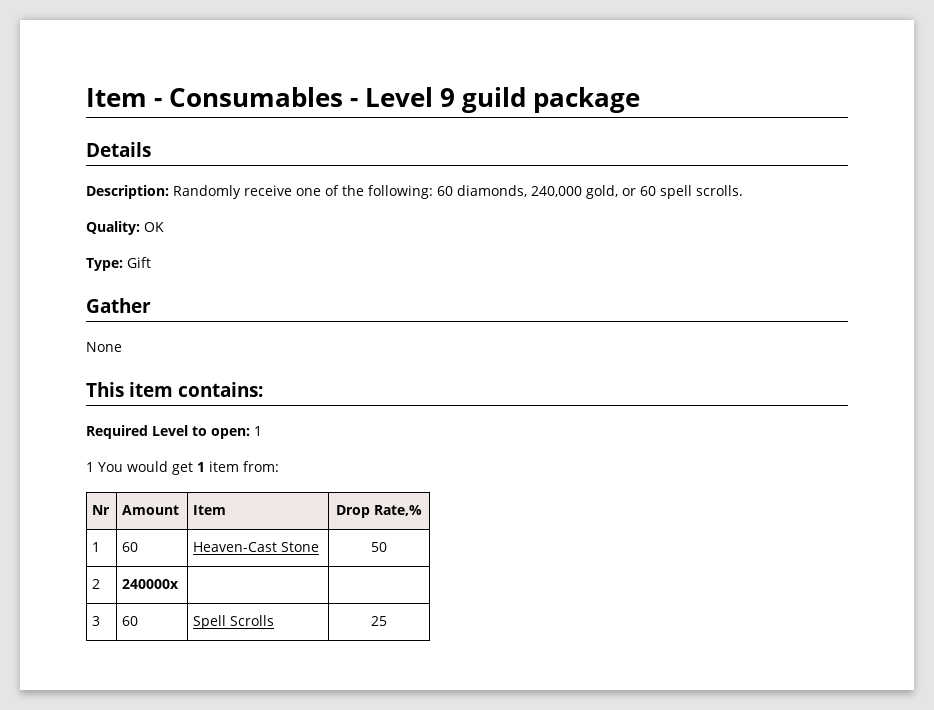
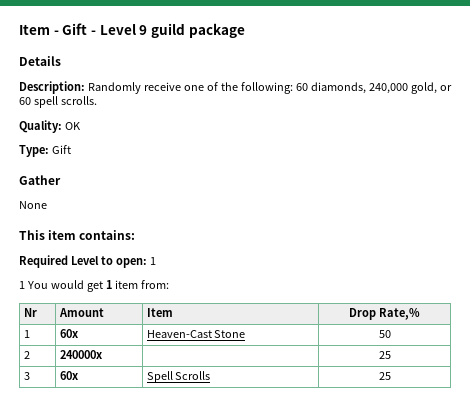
- Item - Consumables - Level 9 guild package
+ Item - Gift - Level 9 guild package
- 1 | 60 | Heaven-Cast Stone | 50
+ 1 | 60x | Heaven-Cast Stone | 50
- 2 | 240000x | |
+ 2 | 240000x | | 25
- 3 | 60 | Spell Scrolls | 25
+ 3 | 60x | Spell Scrolls | 25

